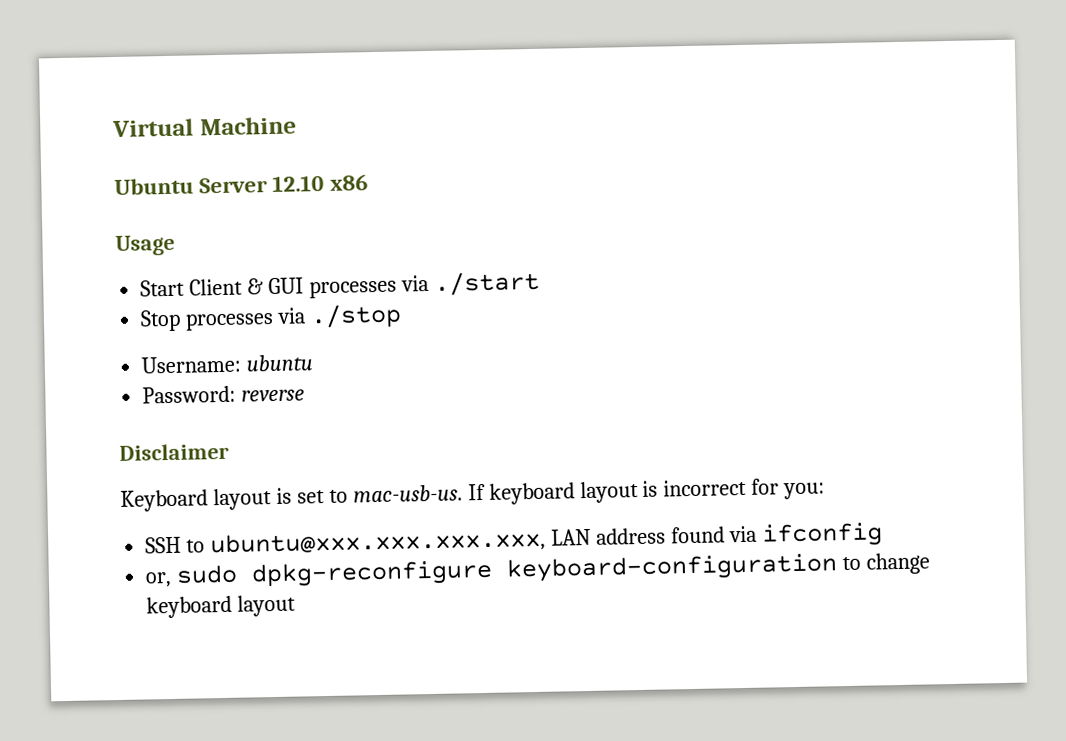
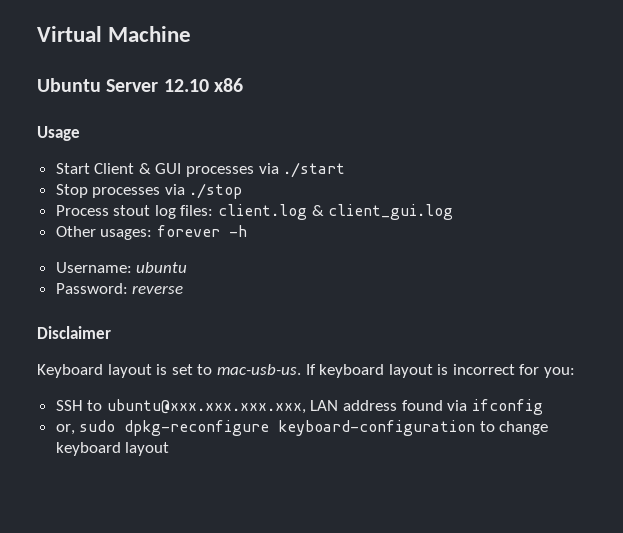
+ Process stout log files: client.log & client_gui.log
+ Other usages: forever -h

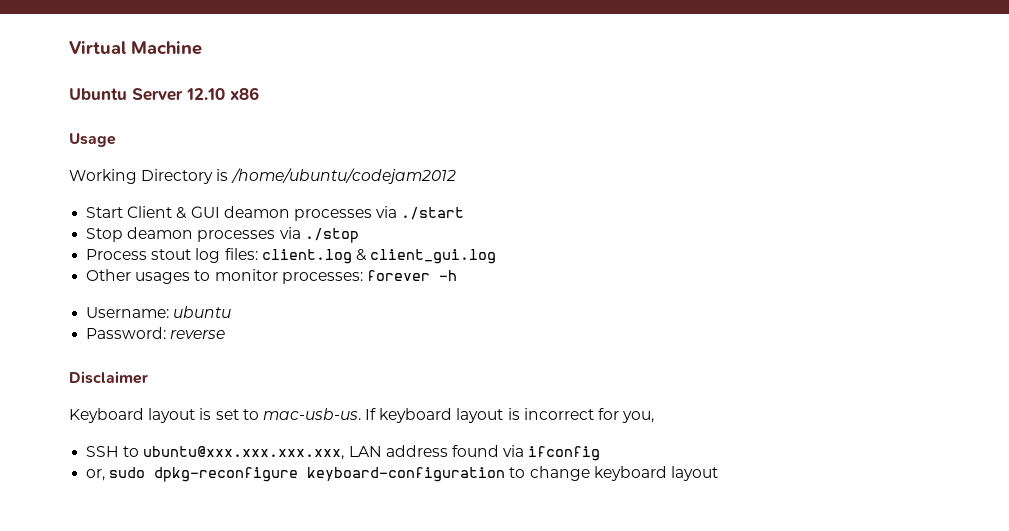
+ Working Directory is /home/ubuntu/codejam2012
- Start Client & GUI processes via ./start
+ Start Client & GUI deamon processes via ./start
- Stop processes via ./stop
+ Stop deamon processes via ./stop
- Other usages: forever -h
+ Other usages to monitor processes: forever -h
- If keyboard layout is incorrect for you:
+ If keyboard layout is incorrect for you,

